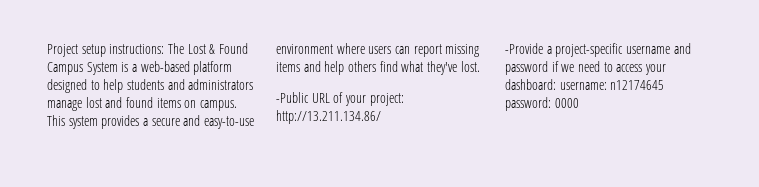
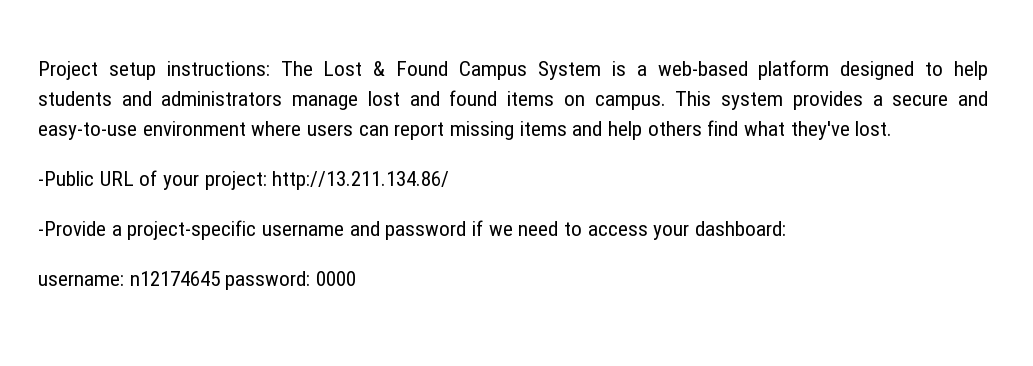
- -Provide a project-specific username and password if we need to access your dashboard: username: n12174645 password: 0000
+ -Provide a project-specific username and password if we need to access your dashboard:
+ username: n12174645 password: 0000

